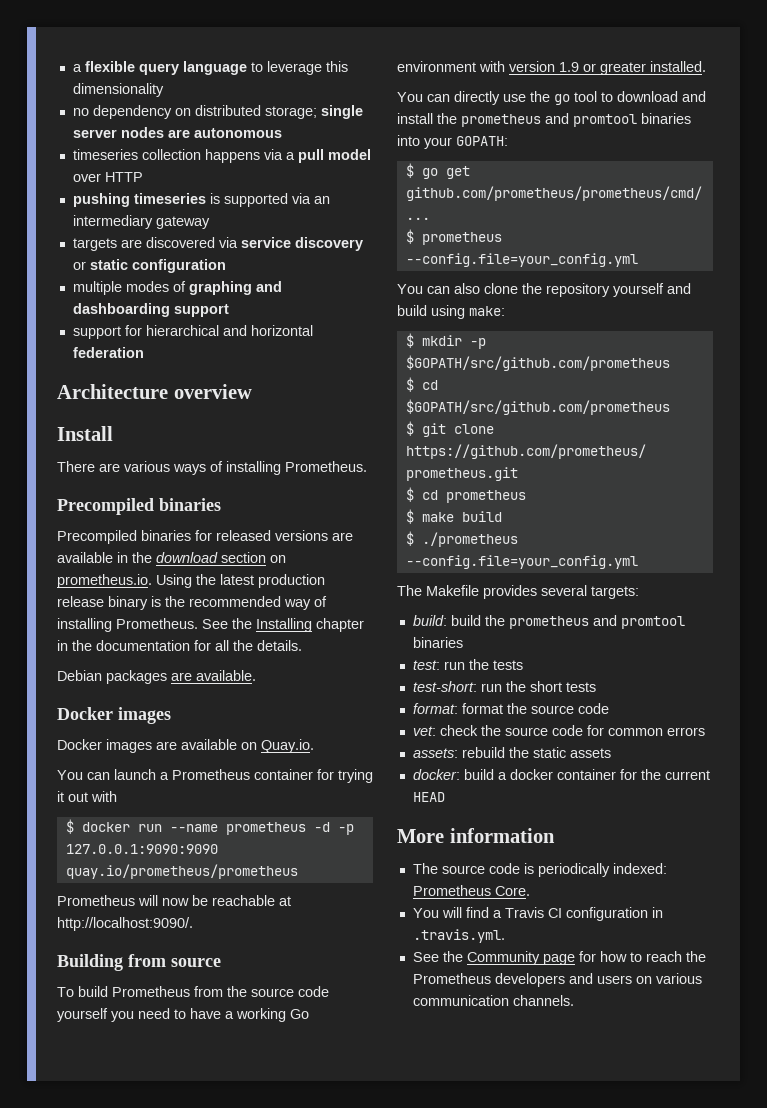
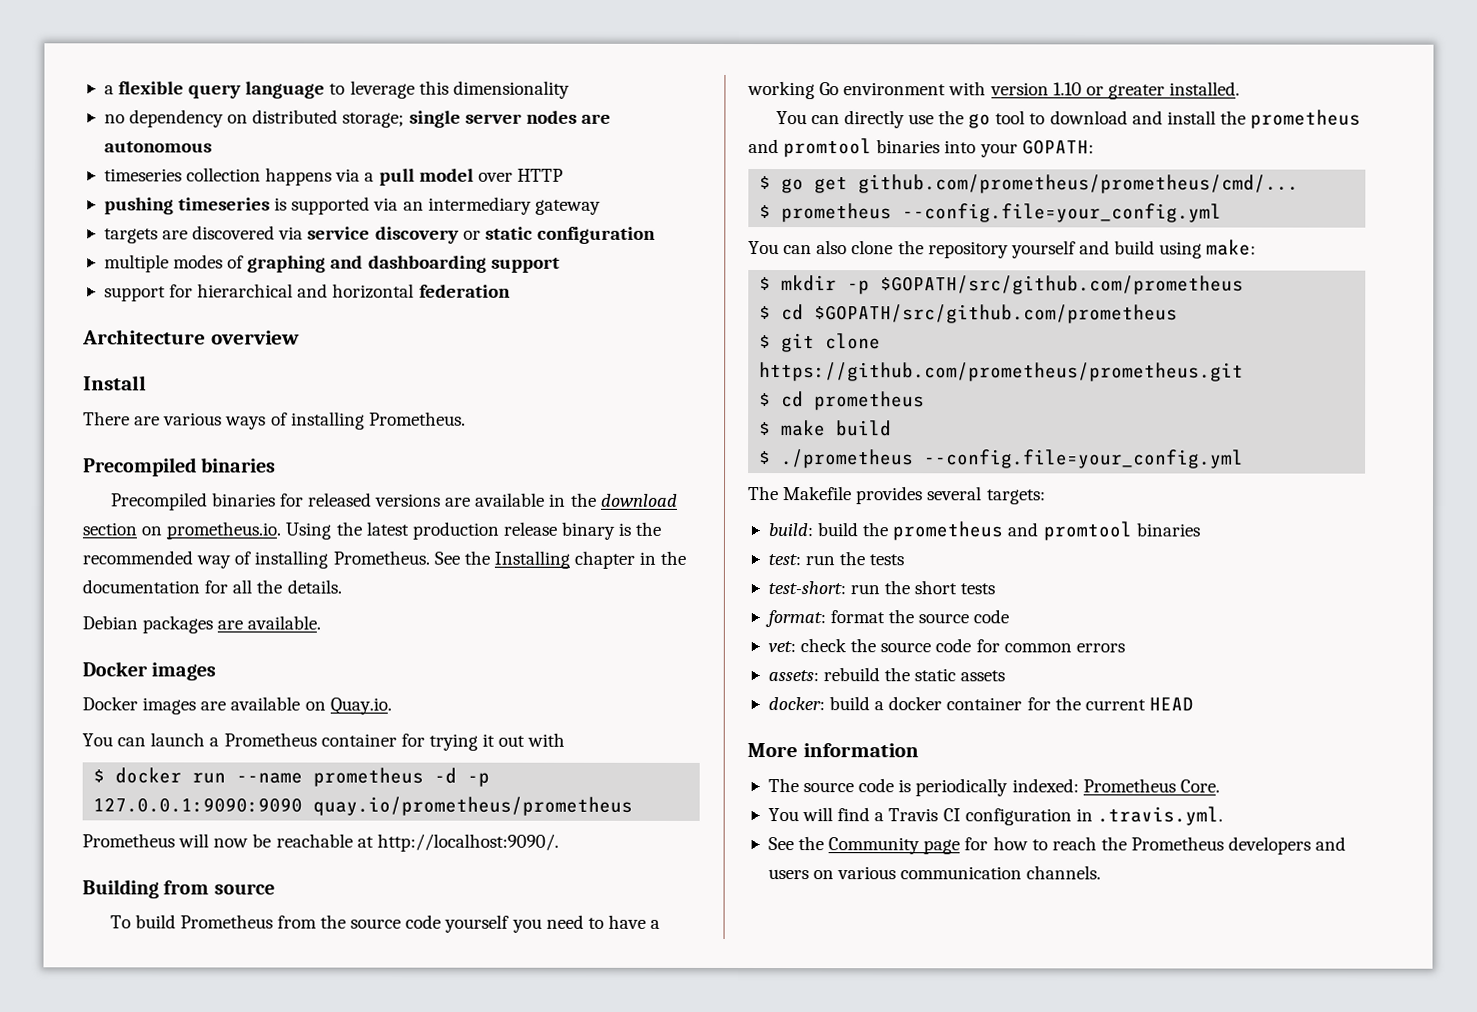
- To build Prometheus from the source code yourself you need to have a working Go environment with version 1.9 or greater installed.
+ To build Prometheus from the source code yourself you need to have a working Go environment with version 1.10 or greater installed.

